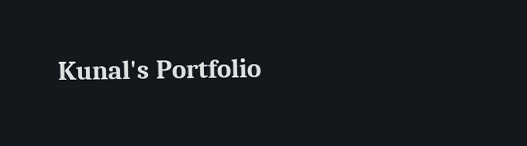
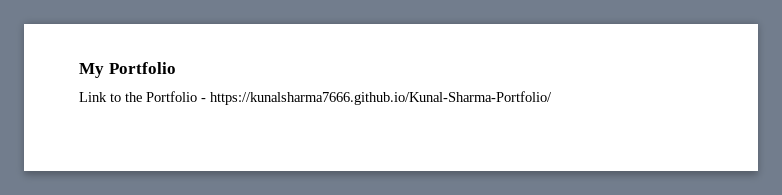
- Kunal's Portfolio
+ My Portfolio
+ Link to the Portfolio - https://kunalsharma7666.github.io/Kunal-Sharma-Portfolio/

